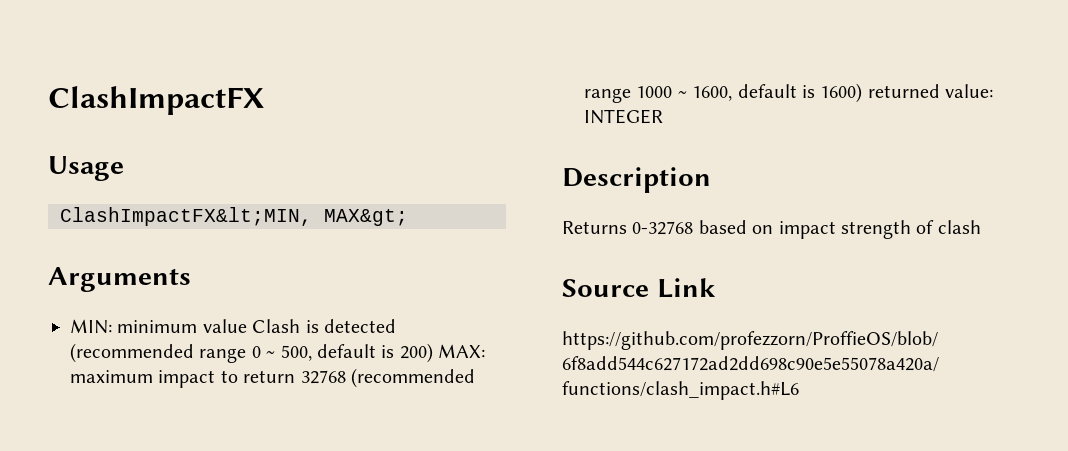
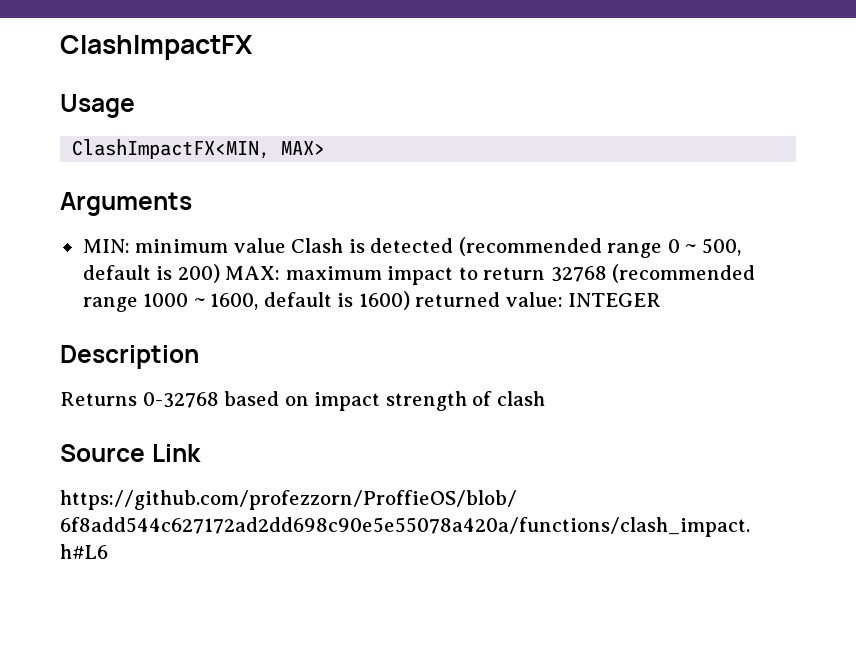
- ClashImpactFX&lt;MIN, MAX&gt;
+ ClashImpactFX<MIN, MAX>

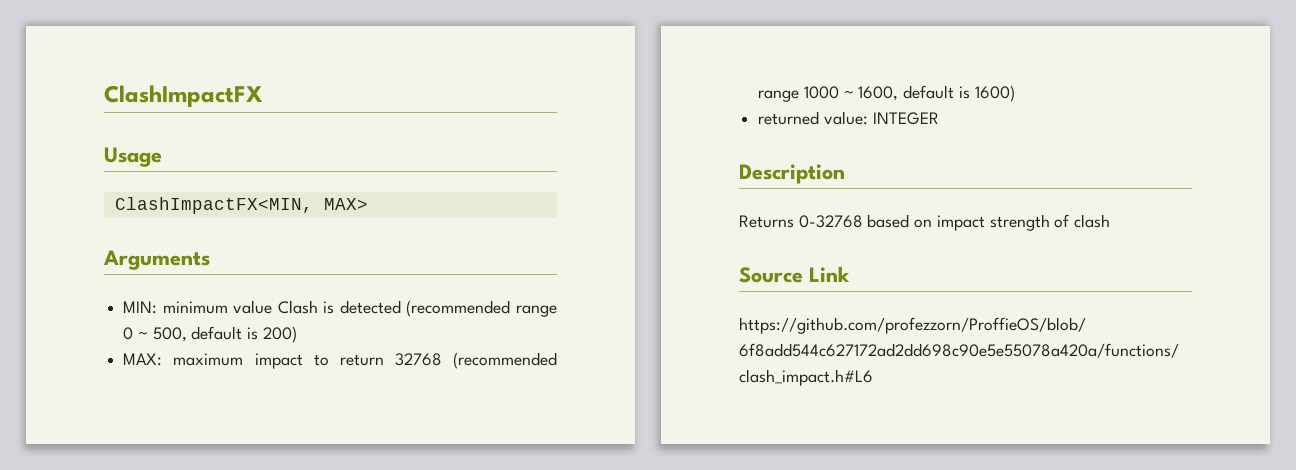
- MIN: minimum value Clash is detected (recommended range 0 ~ 500, default is 200) MAX: maximum impact to return 32768 (recommended range 1000 ~ 1600, default is 1600) returned value: INTEGER
+ MIN: minimum value Clash is detected (recommended range 0 ~ 500, default is 200)
+ MAX: maximum impact to return 32768 (recommended range 1000 ~ 1600, default is 1600)
+ returned value: INTEGER

